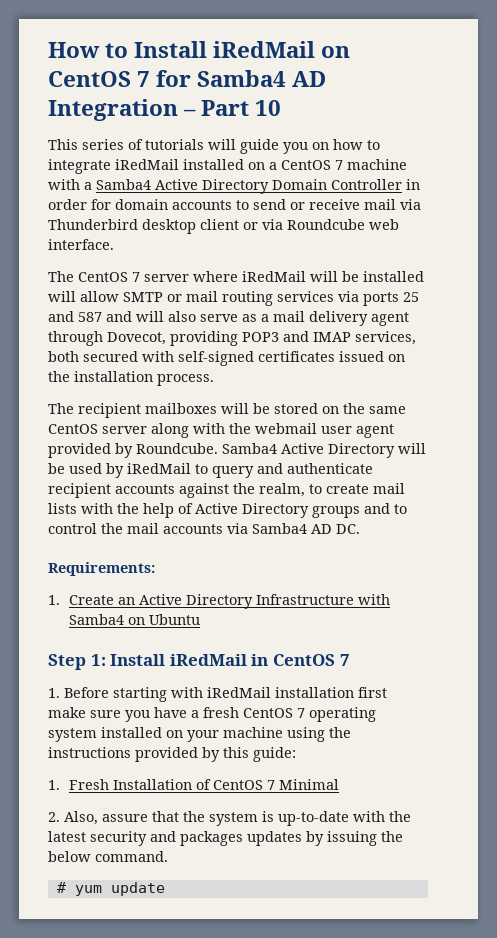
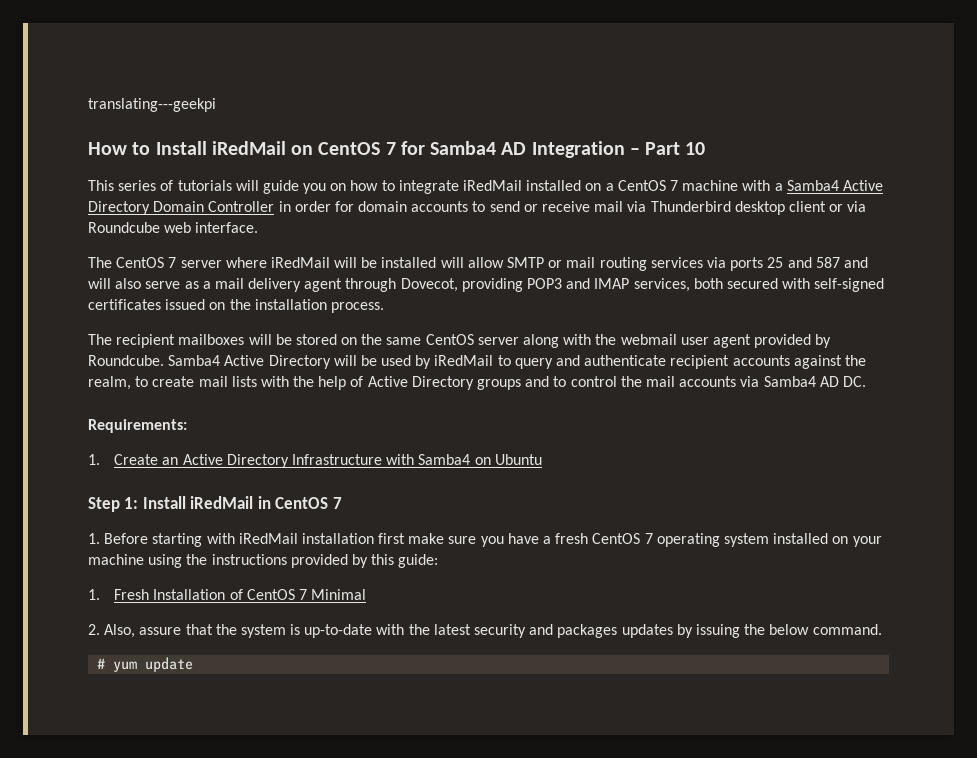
+ translating---geekpi

